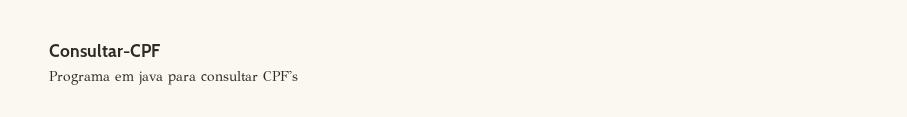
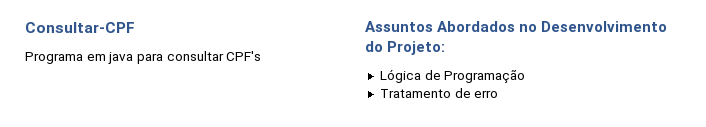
+ Assuntos Abordados no Desenvolvimento do Projeto:
+ Lógica de Programação
+ Tratamento de erro

